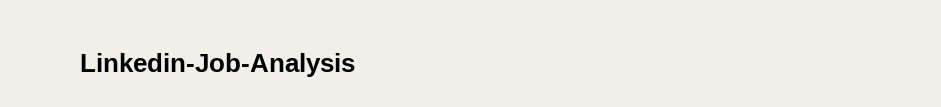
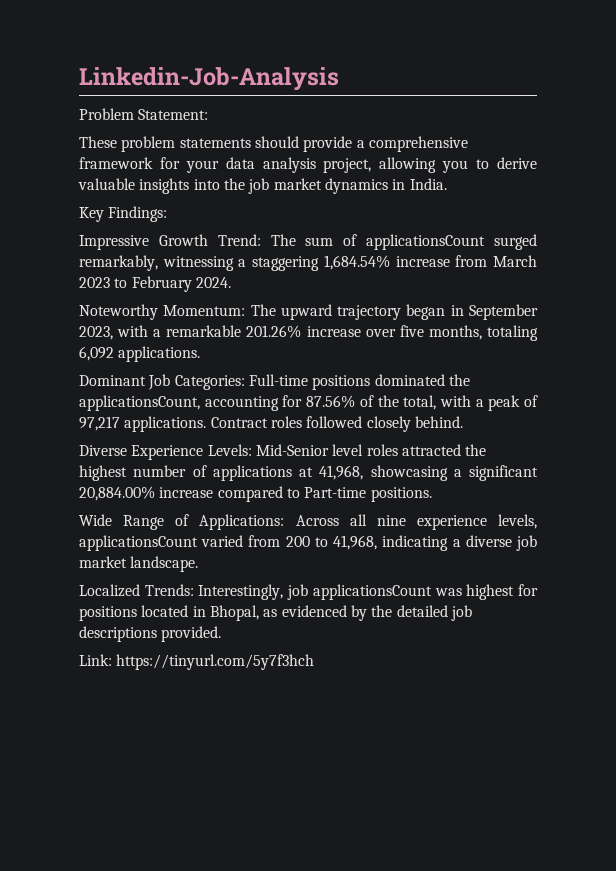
+ Problem Statement:
+ These problem statements should provide a comprehensive framework for your data analysis project, allowing you to derive valuable insights into the job market dynamics in India.
+ Key Findings:
+ Impressive Growth Trend: The sum of applicationsCount surged remarkably, witnessing a staggering 1,684.54% increase from March 2023 to February 2024.
+ Noteworthy Momentum: The upward trajectory began in September 2023, with a remarkable 201.26% increase over five months, totaling 6,092 applications.
+ Dominant Job Categories: Full-time positions dominated the applicationsCount, accounting for 87.56% of the total, with a peak of 97,217 applications. Contract roles followed closely behind.
+ Diverse Experience Levels: Mid-Senior level roles attracted the highest number of applications at 41,968, showcasing a significant 20,884.00% increase compared to Part-time positions.
+ Wide Range of Applications: Across all nine experience levels, applicationsCount varied from 200 to 41,968, indicating a diverse job market landscape.
+ Localized Trends: Interestingly, job applicationsCount was highest for positions located in Bhopal, as evidenced by the detailed job descriptions provided.
+ Link: https://tinyurl.com/5y7f3hch

